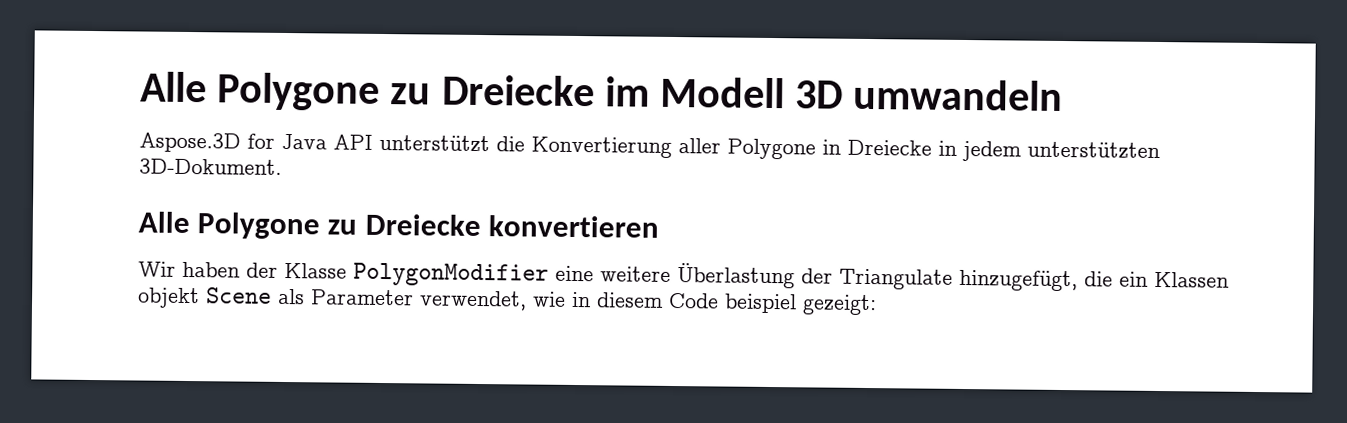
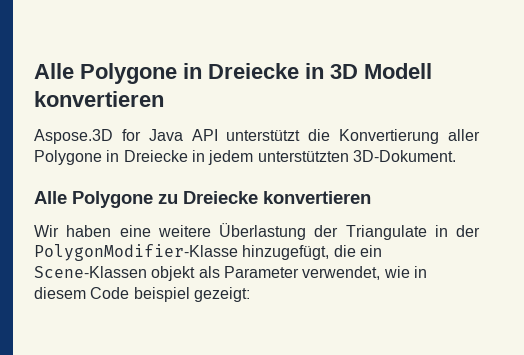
- Alle Polygone zu Dreiecke im Modell 3D umwandeln
+ Alle Polygone in Dreiecke in 3D Modell konvertieren
- Wir haben der Klasse PolygonModifier eine weitere Überlastung der Triangulate hinzugefügt, die ein Klassen objekt Scene als Parameter verwendet, wie in diesem Code beispiel gezeigt:
+ Wir haben eine weitere Überlastung der Triangulate in der PolygonModifier-Klasse hinzugefügt, die ein Scene-Klassen objekt als Parameter verwendet, wie in diesem Code beispiel gezeigt:

